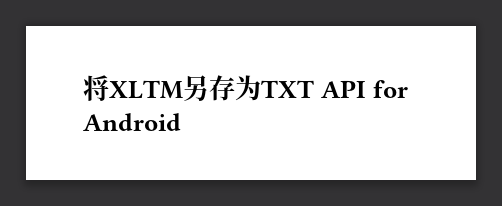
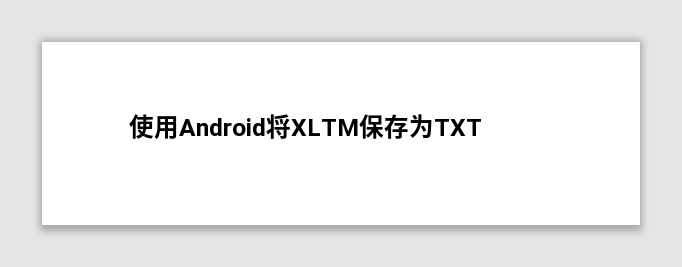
- 将XLTM另存为TXT API for Android
+ 使用Android将XLTM保存为TXT

